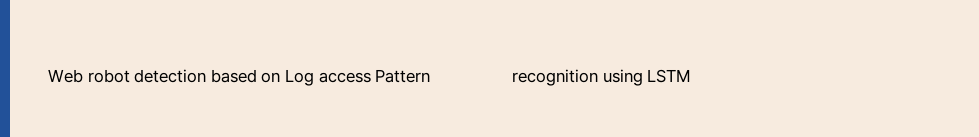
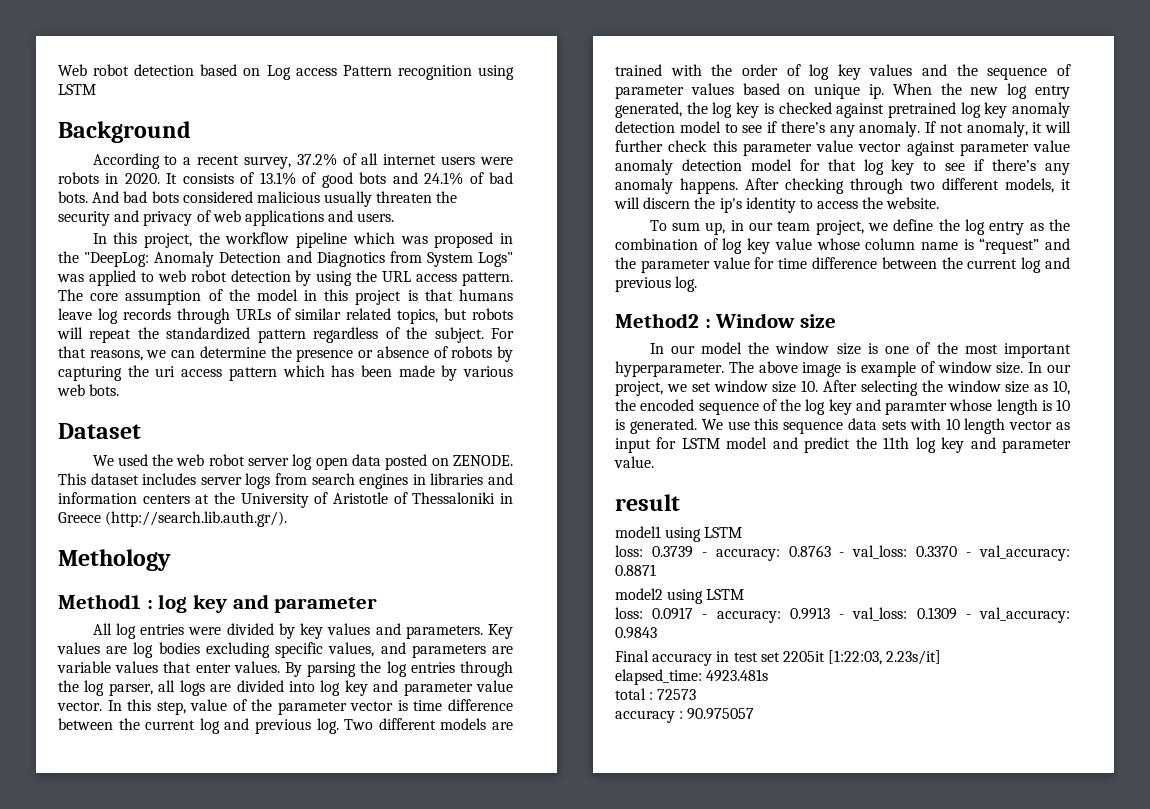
+ Background
+ According to a recent survey, 37.2% of all internet users were robots in 2020. It consists of 13.1% of good bots and 24.1% of bad bots. And bad bots considered malicious usually threaten the security and privacy of web applications and users.
+ In this project, the workflow pipeline which was proposed in the "DeepLog: Anomaly Detection and Diagnotics from System Logs" was applied to web robot detection by using the URL access pattern. The core assumption of the model in this project is that humans leave log records through URLs of similar related topics, but robots will repeat the standardized pattern regardless of the subject. For that reasons, we can determine the presence or absence of robots by capturing the uri access pattern which has been made by various web bots.
+ Dataset
+ We used the web robot server log open data posted on ZENODE. This dataset includes server logs from search engines in libraries and information centers at the University of Aristotle of Thessaloniki in Greece (http://search.lib.auth.gr/).
+ Methology
+ Method1 : log key and parameter
+ All log entries were divided by key values and parameters. Key values are log bodies excluding specific values, and parameters are variable values that enter values. By parsing the log entries through the log parser, all logs are divided into log key and parameter value vector. In this step, value of the parameter vector is time difference between the current log and previous log. Two different models are trained with the order of log key values and the sequence of parameter values based on unique ip. When the new log entry generated, the log key is checked against pretrained log key anomaly detection model to see if there’s any anomaly. If not anomaly, it will further check this parameter value vector against parameter value anomaly detection model for that log key to see if there’s any anomaly happens. After checking through two different models, it will discern the ip's identity to access the website.
+ To sum up, in our team project, we define the log entry as the combination of log key value whose column name is “request” and the parameter value for time difference between the current log and previous log.
+ Method2 : Window size
+ In our model the window size is one of the most important hyperparameter. The above image is example of window size. In our project, we set window size 10. After selecting the window size as 10, the encoded sequence of the log key and paramter whose length is 10 is generated. We use this sequence data sets with 10 length vector as input for LSTM model and predict the 11th log key and parameter value.
+ result
+ model1 using LSTM
+ loss: 0.3739 - accuracy: 0.8763 - val_loss: 0.3370 - val_accuracy: 0.8871
+ model2 using LSTM
+ loss: 0.0917 - accuracy: 0.9913 - val_loss: 0.1309 - val_accuracy: 0.9843
+ Final accuracy in test set 2205it [1:22:03, 2.23s/it]
+ elapsed_time: 4923.481s
+ total : 72573
+ accuracy : 90.975057

